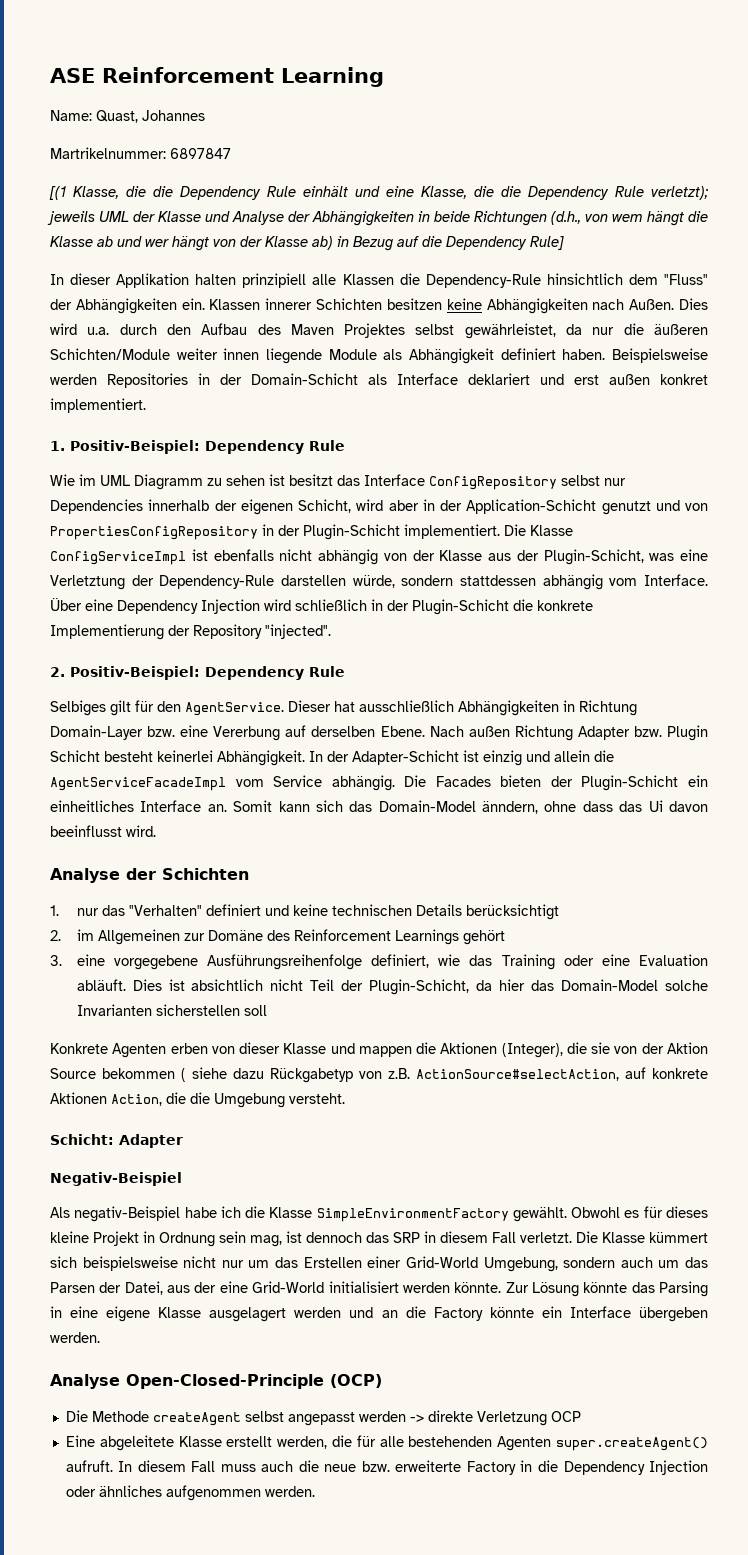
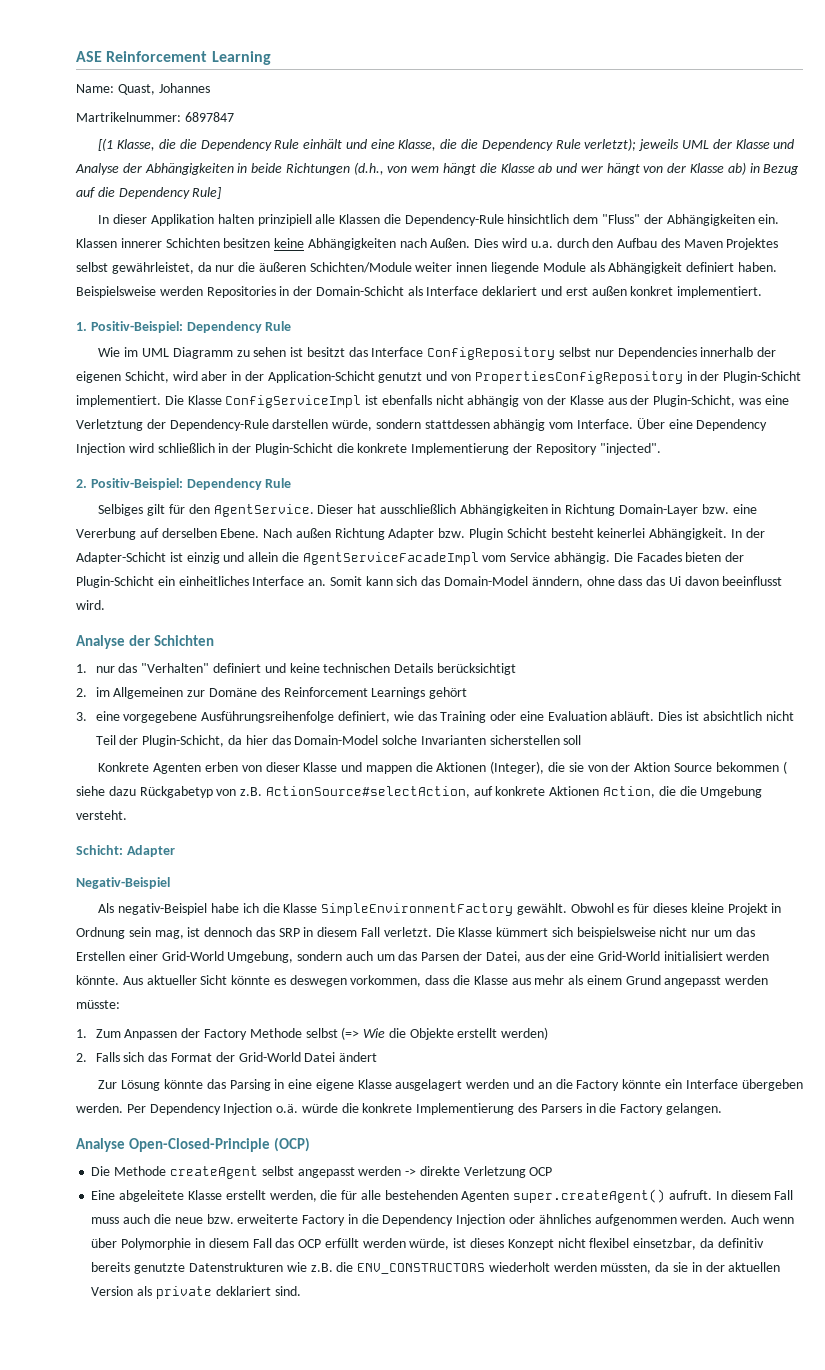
- Die Klasse kümmert sich beispielsweise nicht nur um das Erstellen einer Grid-World Umgebung, sondern auch um das Parsen der Datei, aus der eine Grid-World initialisiert werden könnte. Zur Lösung könnte das Parsing in eine eigene Klasse ausgelagert werden und an die Factory könnte ein Interface übergeben werden.
+ Die Klasse kümmert sich beispielsweise nicht nur um das Erstellen einer Grid-World Umgebung, sondern auch um das Parsen der Datei, aus der eine Grid-World initialisiert werden könnte. Aus aktueller Sicht könnte es deswegen vorkommen, dass die Klasse aus mehr als einem Grund angepasst werden müsste:
+ 1. Zum Anpassen der Factory Methode selbst (=> Wie die Objekte erstellt werden)
+ 2. Falls sich das Format der Grid-World Datei ändert
+ Zur Lösung könnte das Parsing in eine eigene Klasse ausgelagert werden und an die Factory könnte ein Interface übergeben werden. Per Dependency Injection o.ä. würde die konkrete Implementierung des Parsers in die Factory gelangen.
+ Auch wenn über Polymorphie in diesem Fall das OCP erfüllt werden würde, ist dieses Konzept nicht flexibel einsetzbar, da definitiv bereits genutzte Datenstrukturen wie z.B. die ENV_CONSTRUCTORS wiederholt werden müssten, da sie in der aktuellen Version als private deklariert sind.

